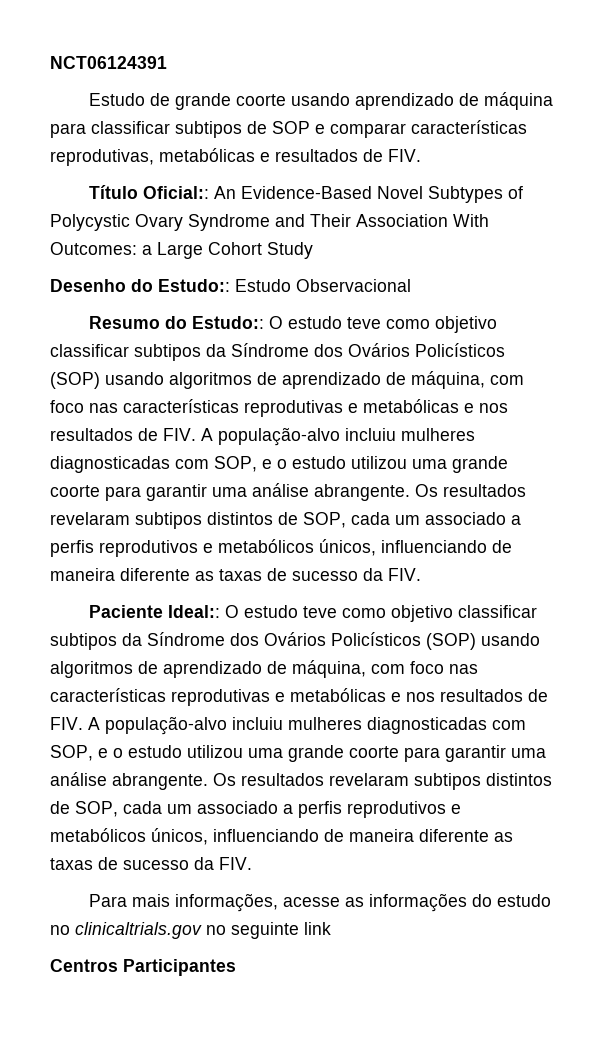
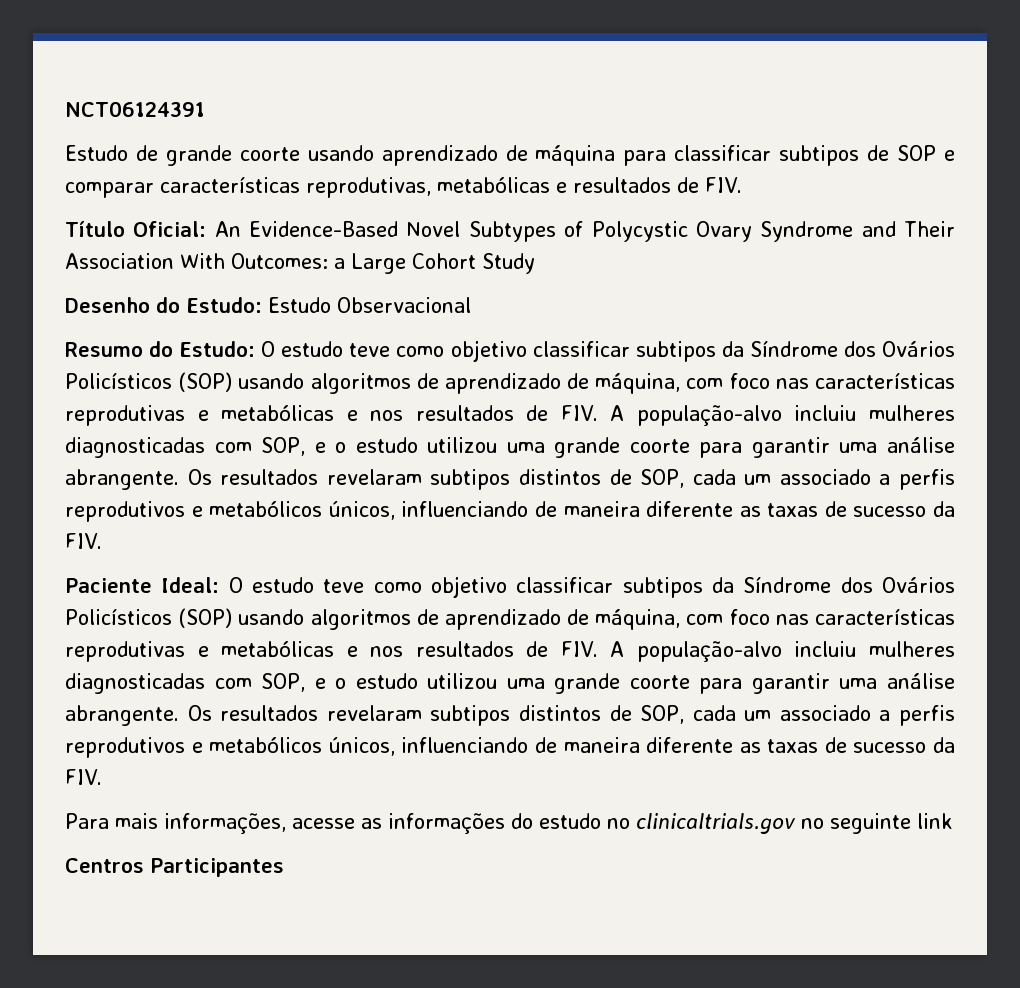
- Título Oficial:: An Evidence-Based Novel Subtypes of Polycystic Ovary Syndrome and Their Association With Outcomes: a Large Cohort Study
+ Título Oficial: An Evidence-Based Novel Subtypes of Polycystic Ovary Syndrome and Their Association With Outcomes: a Large Cohort Study
- Desenho do Estudo:: Estudo Observacional
+ Desenho do Estudo: Estudo Observacional
- Resumo do Estudo:: O estudo teve como objetivo classificar subtipos da Síndrome dos Ovários Policísticos (SOP) usando algoritmos de aprendizado de máquina, com foco nas características reprodutivas e metabólicas e nos resultados de FIV. A população-alvo incluiu mulheres diagnosticadas com SOP, e o estudo utilizou uma grande coorte para garantir uma análise abrangente.
+ Resumo do Estudo: O estudo teve como objetivo classificar subtipos da Síndrome dos Ovários Policísticos (SOP) usando algoritmos de aprendizado de máquina, com foco nas características reprodutivas e metabólicas e nos resultados de FIV. A população-alvo incluiu mulheres diagnosticadas com SOP, e o estudo utilizou uma grande coorte para garantir uma análise abrangente.
- Paciente Ideal:: O estudo teve como objetivo classificar subtipos da Síndrome dos Ovários Policísticos (SOP) usando algoritmos de aprendizado de máquina, com foco nas características reprodutivas e metabólicas e nos resultados de FIV. A população-alvo incluiu mulheres diagnosticadas com SOP, e o estudo utilizou uma grande coorte para garantir uma análise abrangente.
+ Paciente Ideal: O estudo teve como objetivo classificar subtipos da Síndrome dos Ovários Policísticos (SOP) usando algoritmos de aprendizado de máquina, com foco nas características reprodutivas e metabólicas e nos resultados de FIV. A população-alvo incluiu mulheres diagnosticadas com SOP, e o estudo utilizou uma grande coorte para garantir uma análise abrangente.

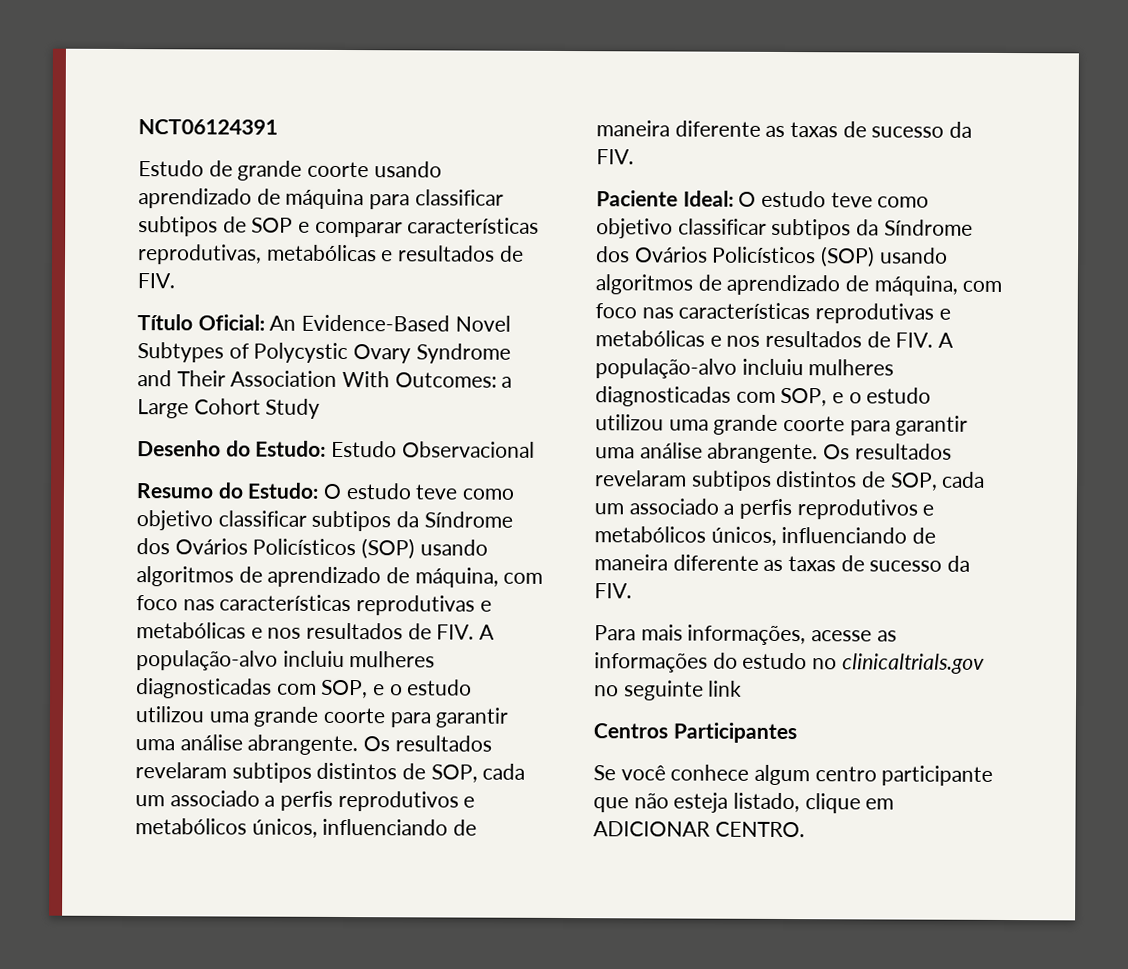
+ Se você conhece algum centro participante que não esteja listado, clique em ADICIONAR CENTRO.

